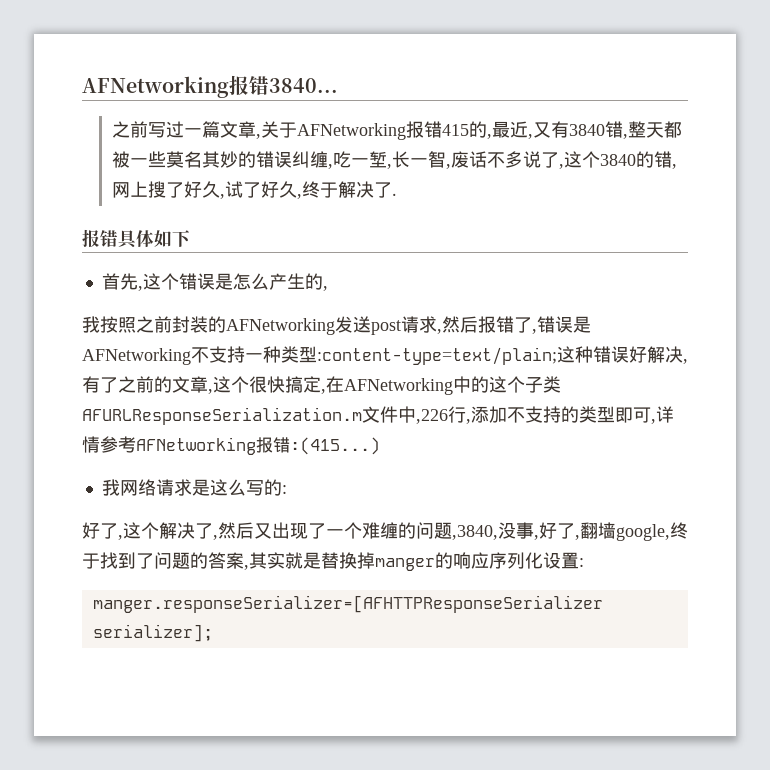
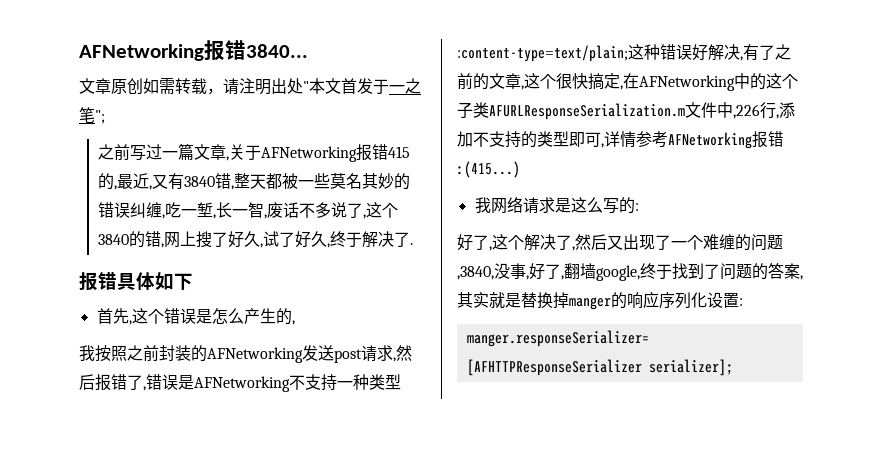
+ 文章原创如需转载，请注明出处"本文首发于一之笔";

